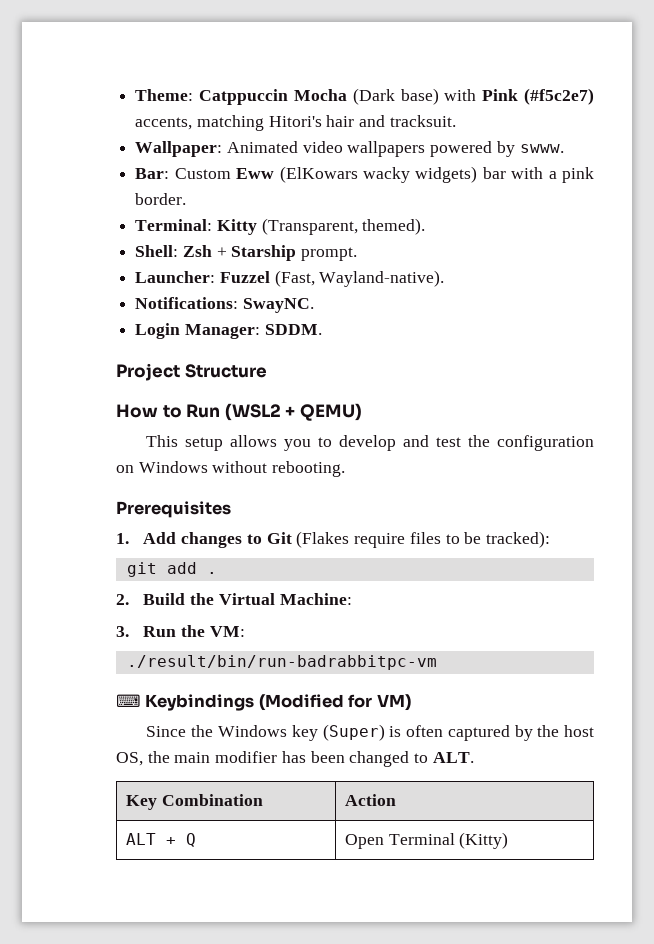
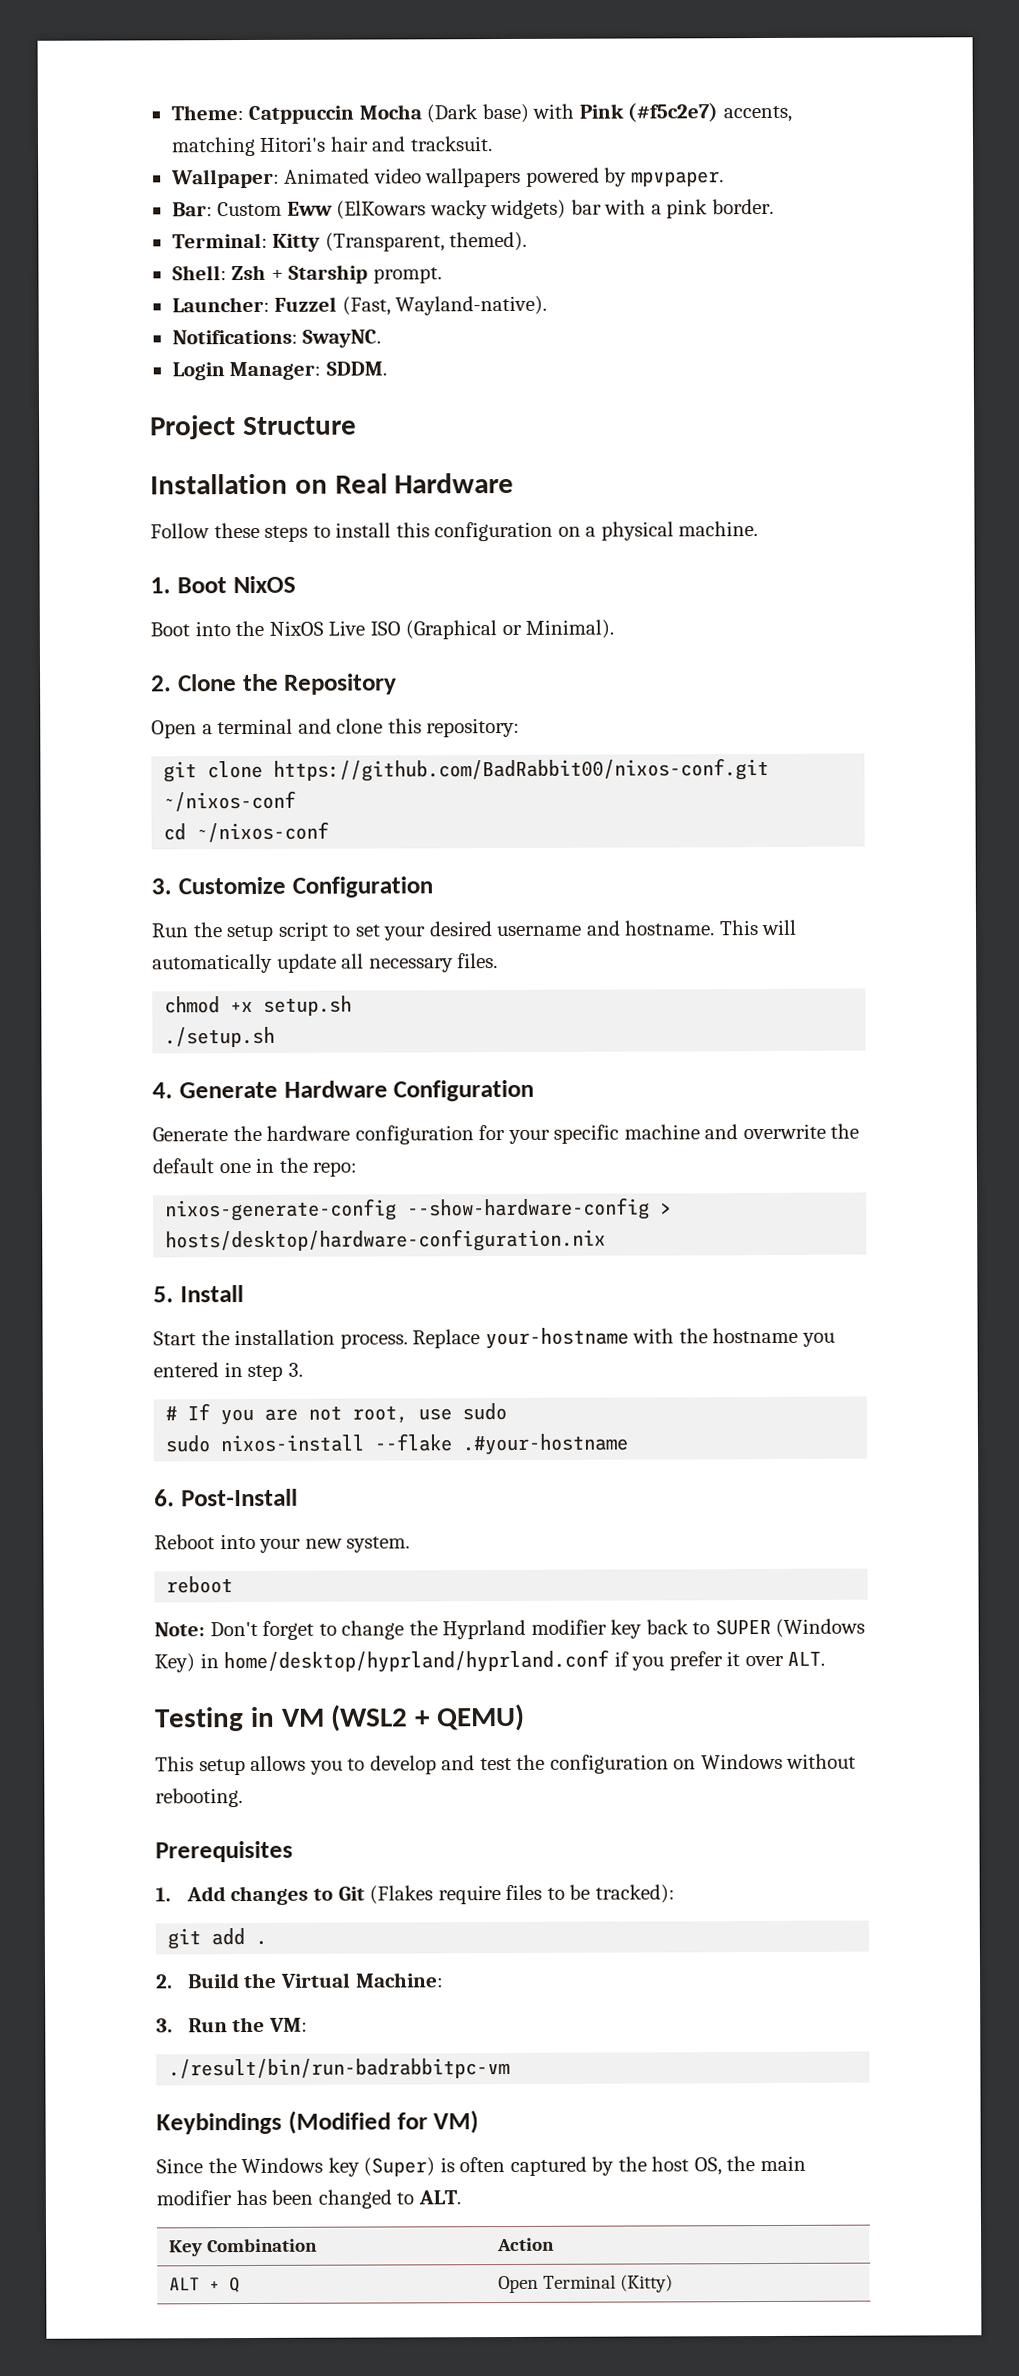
- Wallpaper: Animated video wallpapers powered by swww.
+ Wallpaper: Animated video wallpapers powered by mpvpaper.
- How to Run (WSL2 + QEMU)
+ Installation on Real Hardware
+ Follow these steps to install this configuration on a physical machine.
+ 1. Boot NixOS
+ Boot into the NixOS Live ISO (Graphical or Minimal).
+ 2. Clone the Repository
+ Open a terminal and clone this repository:
+ git clone https://github.com/BadRabbit00/nixos-conf.git ~/nixos-conf
+ cd ~/nixos-conf
+ 3. Customize Configuration
+ Run the setup script to set your desired username and hostname. This will automatically update all necessary files.
+ chmod +x setup.sh
+ ./setup.sh
+ 4. Generate Hardware Configuration
+ Generate the hardware configuration for your specific machine and overwrite the default one in the repo:
+ nixos-generate-config --show-hardware-config > hosts/desktop/hardware-configuration.nix
+ 5. Install
+ Start the installation process. Replace your-hostname with the hostname you entered in step 3.
+ # If you are not root, use sudo
+ sudo nixos-install --flake .#your-hostname
+ 6. Post-Install
+ Reboot into your new system.
+ reboot
+ Note: Don't forget to change the Hyprland modifier key back to SUPER (Windows Key) in home/desktop/hyprland/hyprland.conf if you prefer it over ALT.
+ Testing in VM (WSL2 + QEMU)
- ⌨ Keybindings (Modified for VM)
+ Keybindings (Modified for VM)

